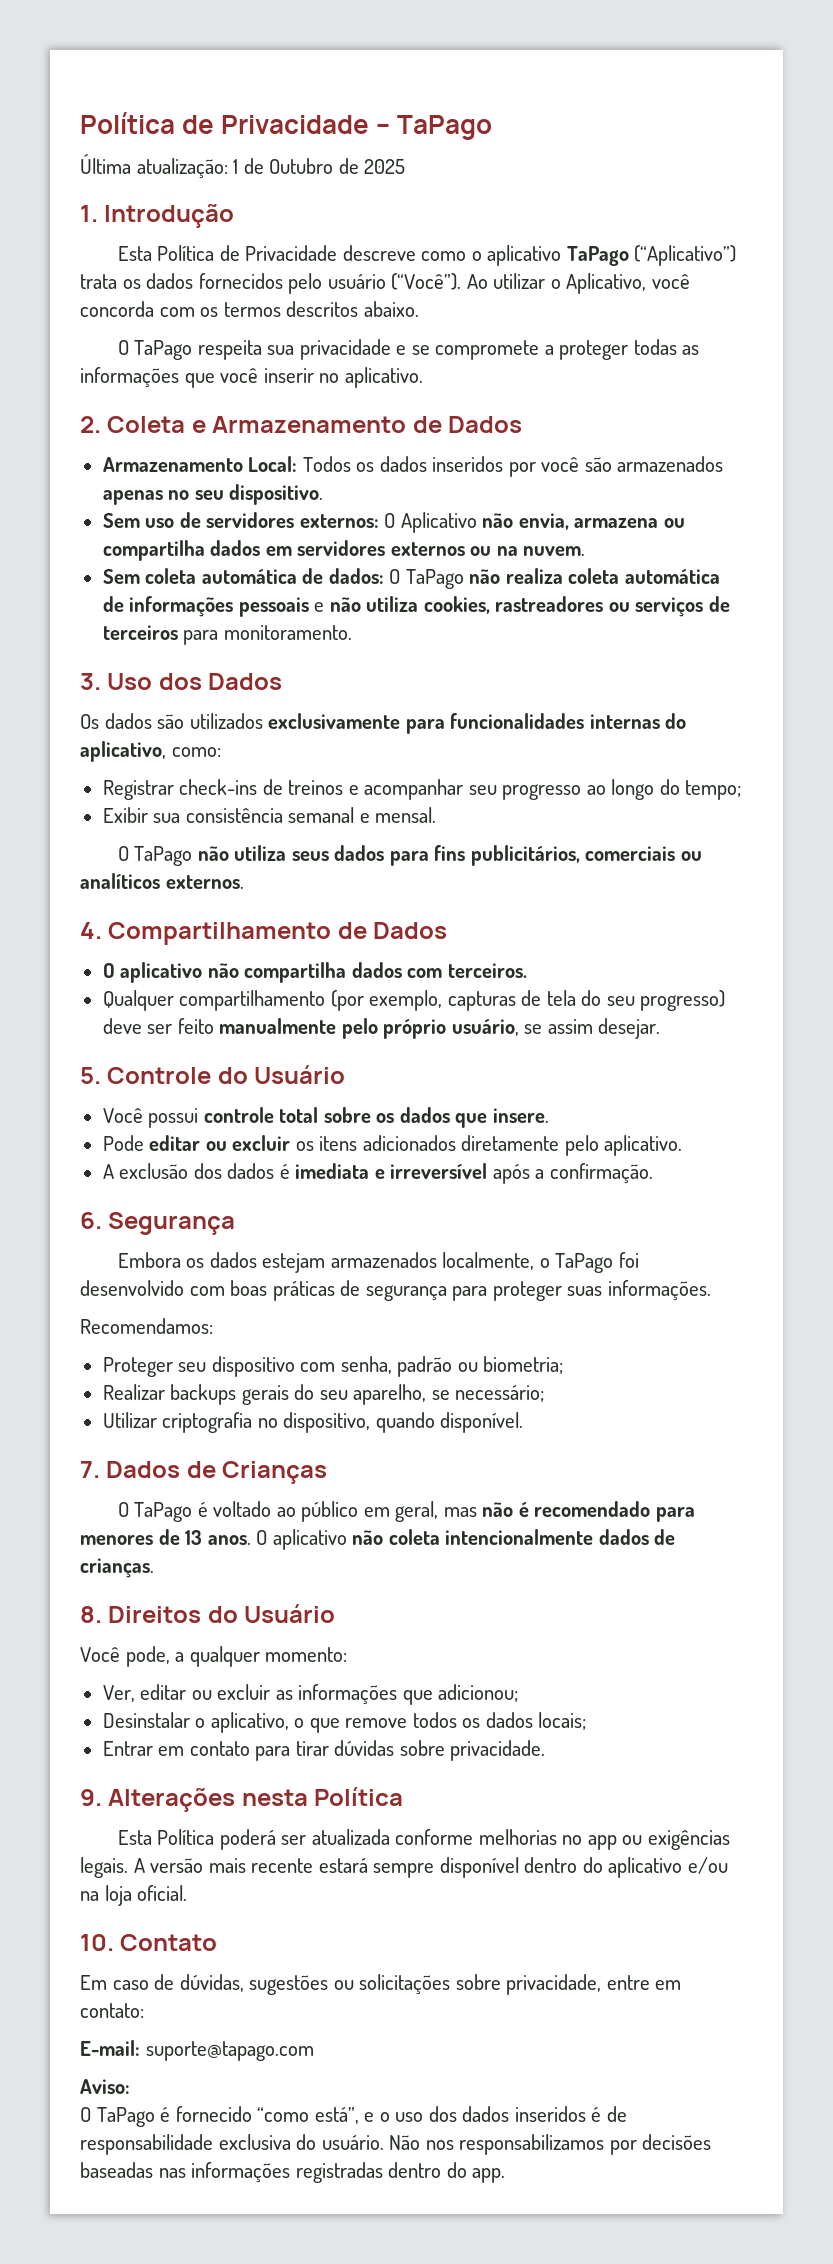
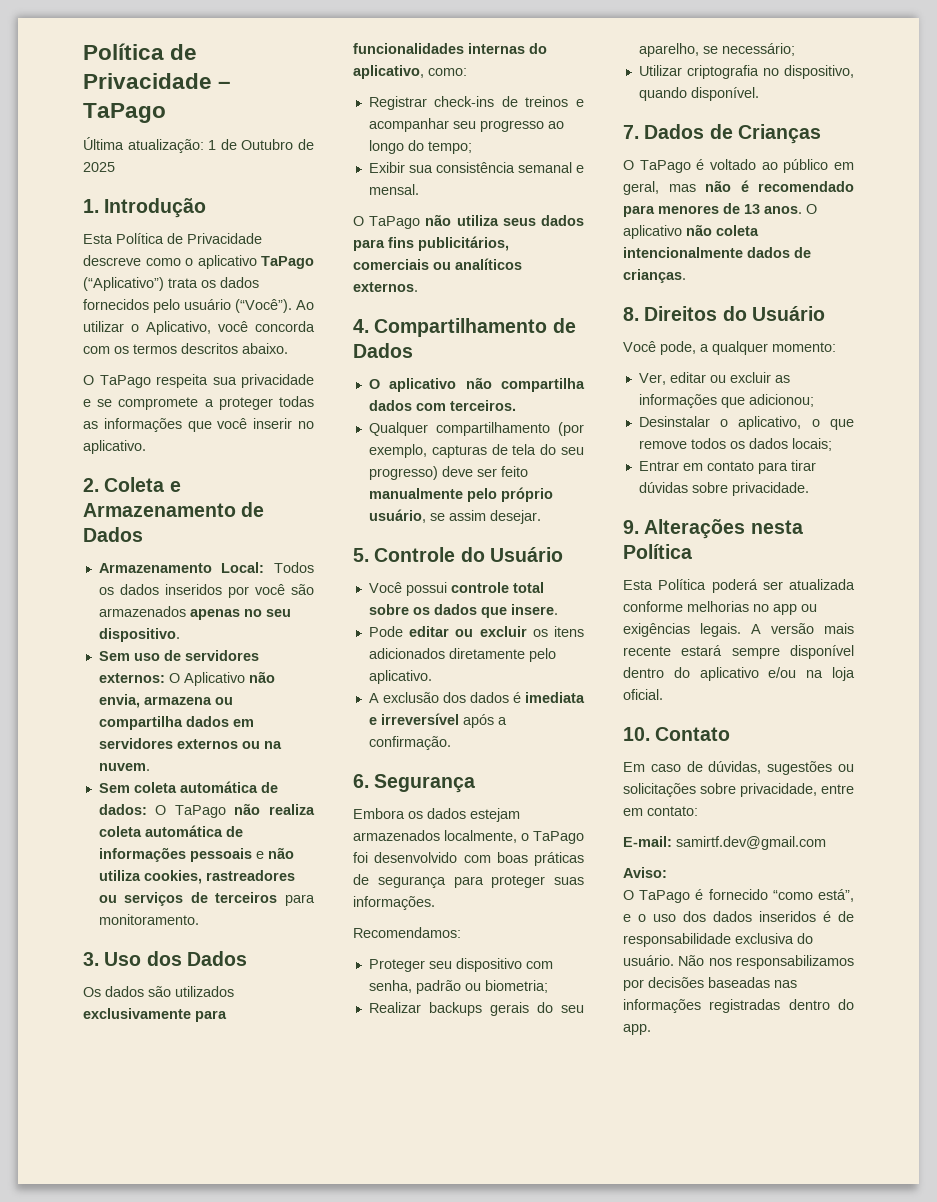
- E-mail: suporte@tapago.com
+ E-mail: samirtf.dev@gmail.com

